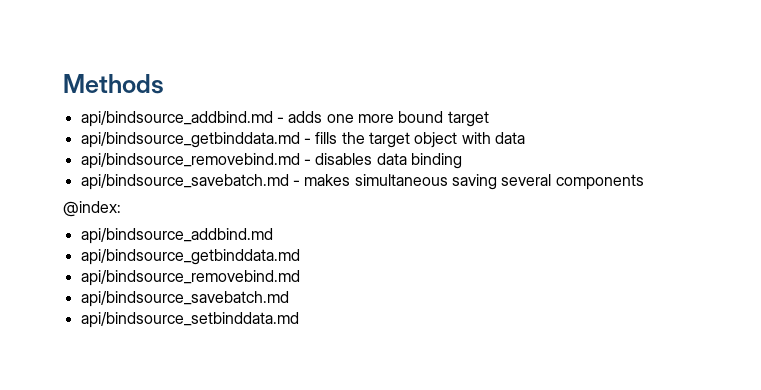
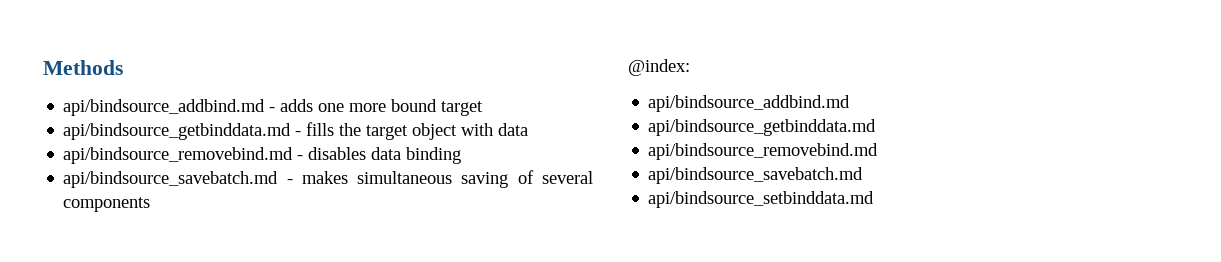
- api/bindsource_savebatch.md - makes simultaneous saving several components
+ api/bindsource_savebatch.md - makes simultaneous saving of several components

